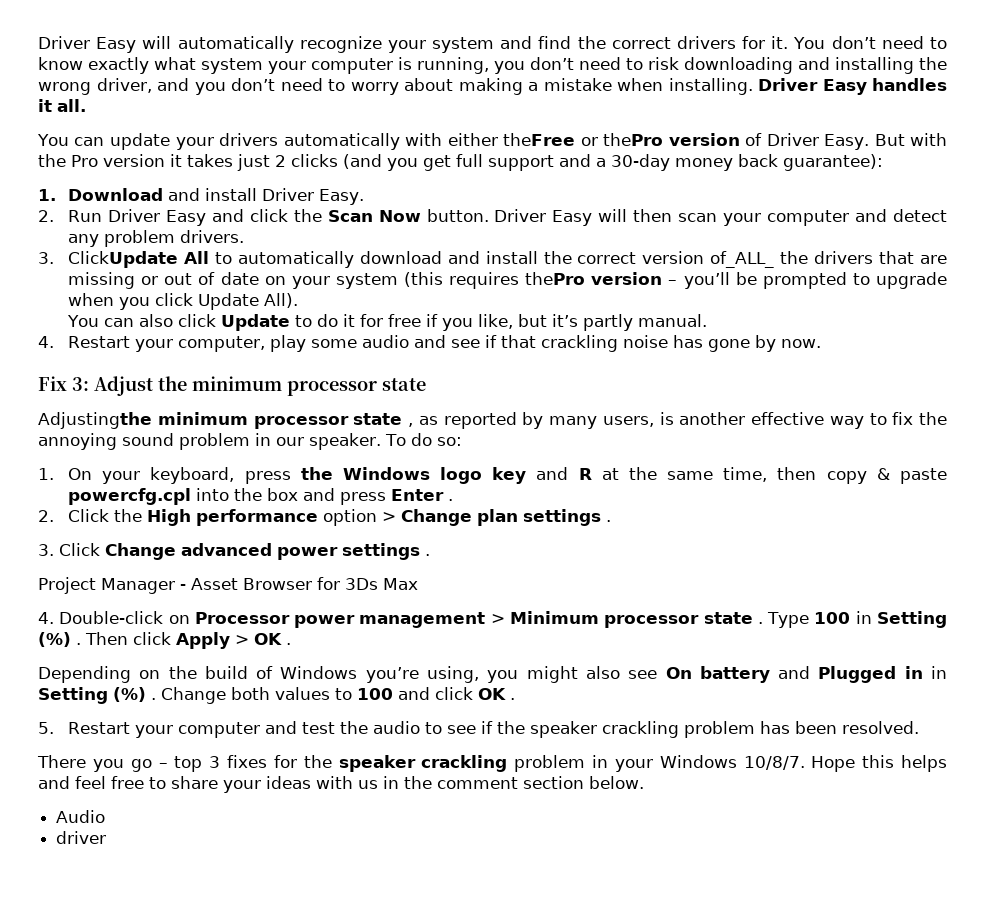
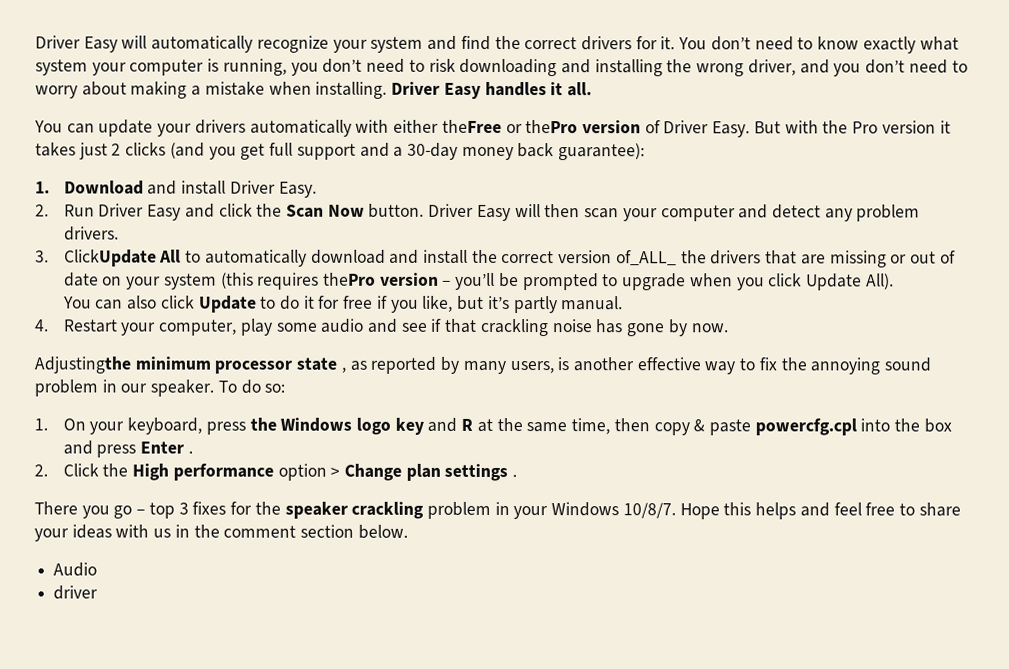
- Fix 3: Adjust the minimum processor state
- 3. Click Change advanced power settings .
- Project Manager - Asset Browser for 3Ds Max
- 4. Double-click on Processor power management > Minimum processor state . Type 100 in Setting (%) . Then click Apply > OK .
- Depending on the build of Windows you’re using, you might also see On battery and Plugged in in Setting (%) . Change both values to 100 and click OK .
- 5. Restart your computer and test the audio to see if the speaker crackling problem has been resolved.

